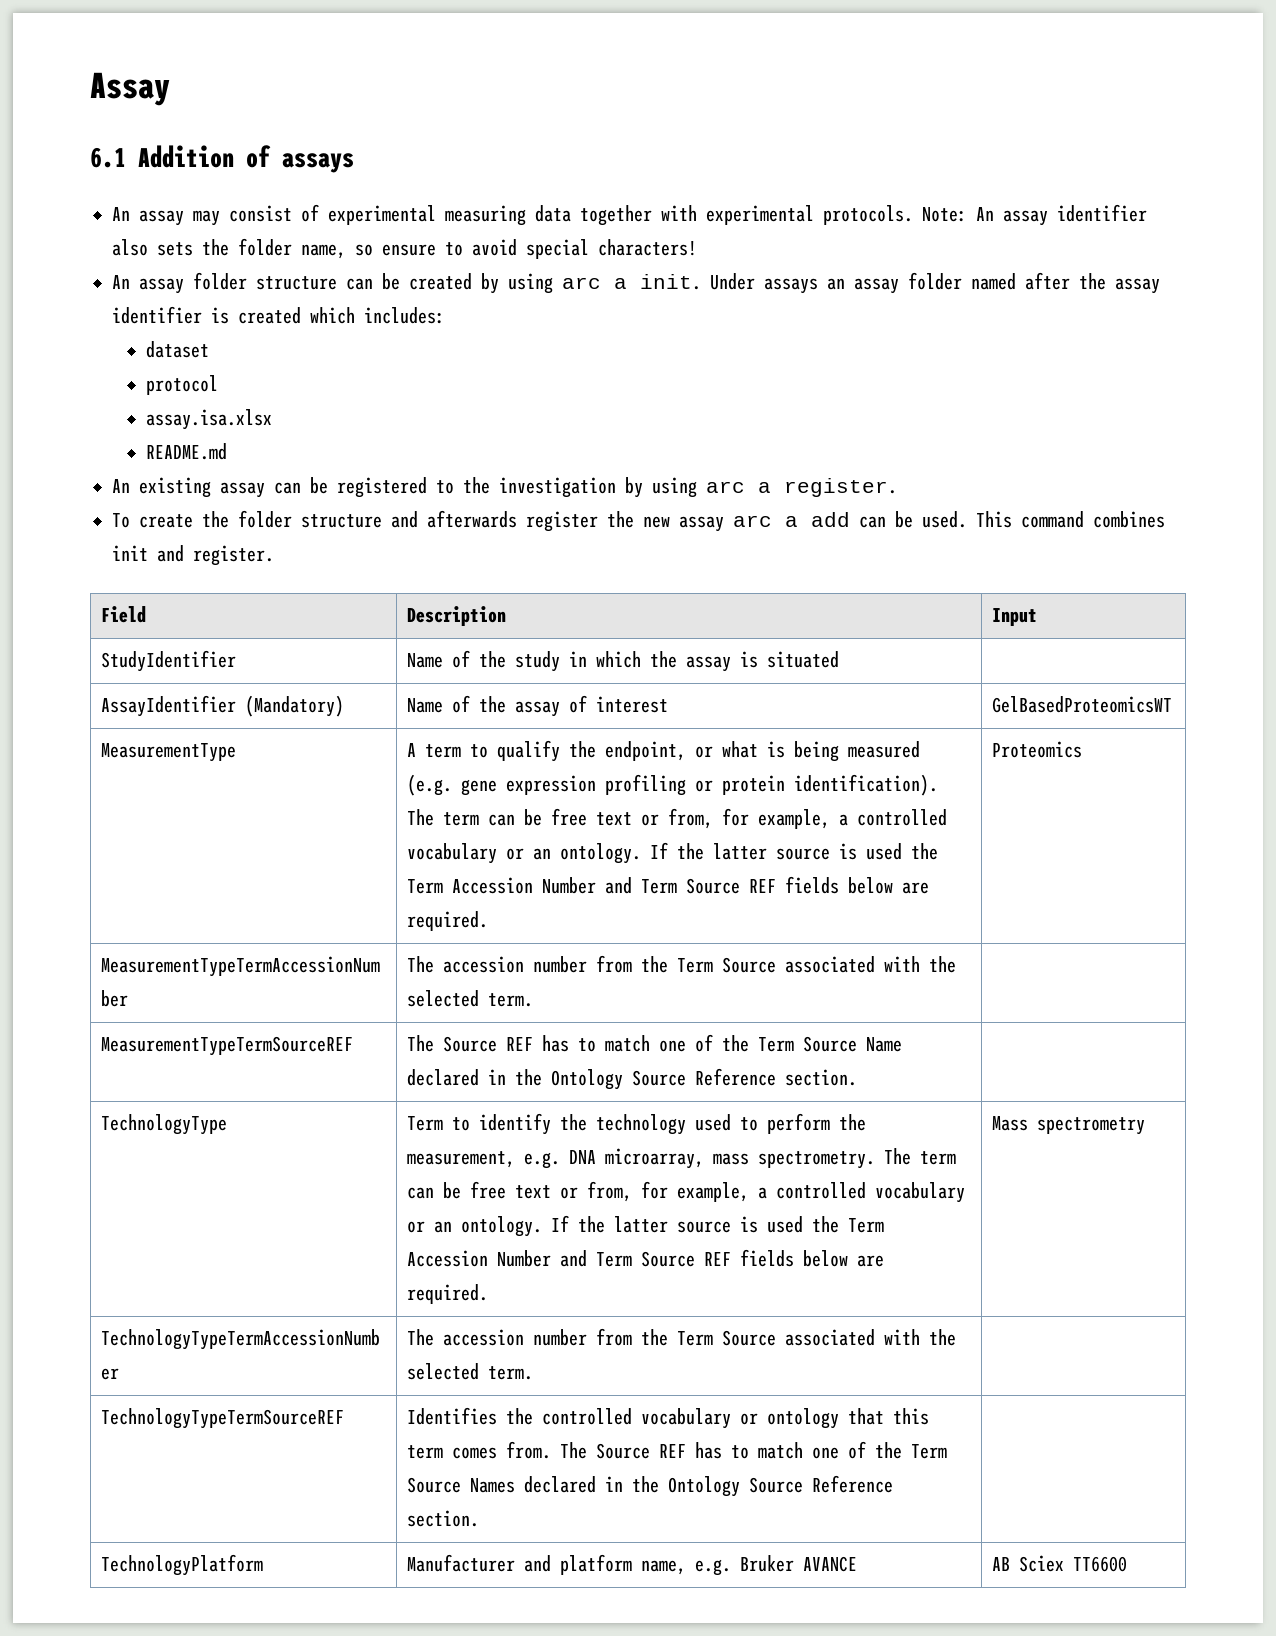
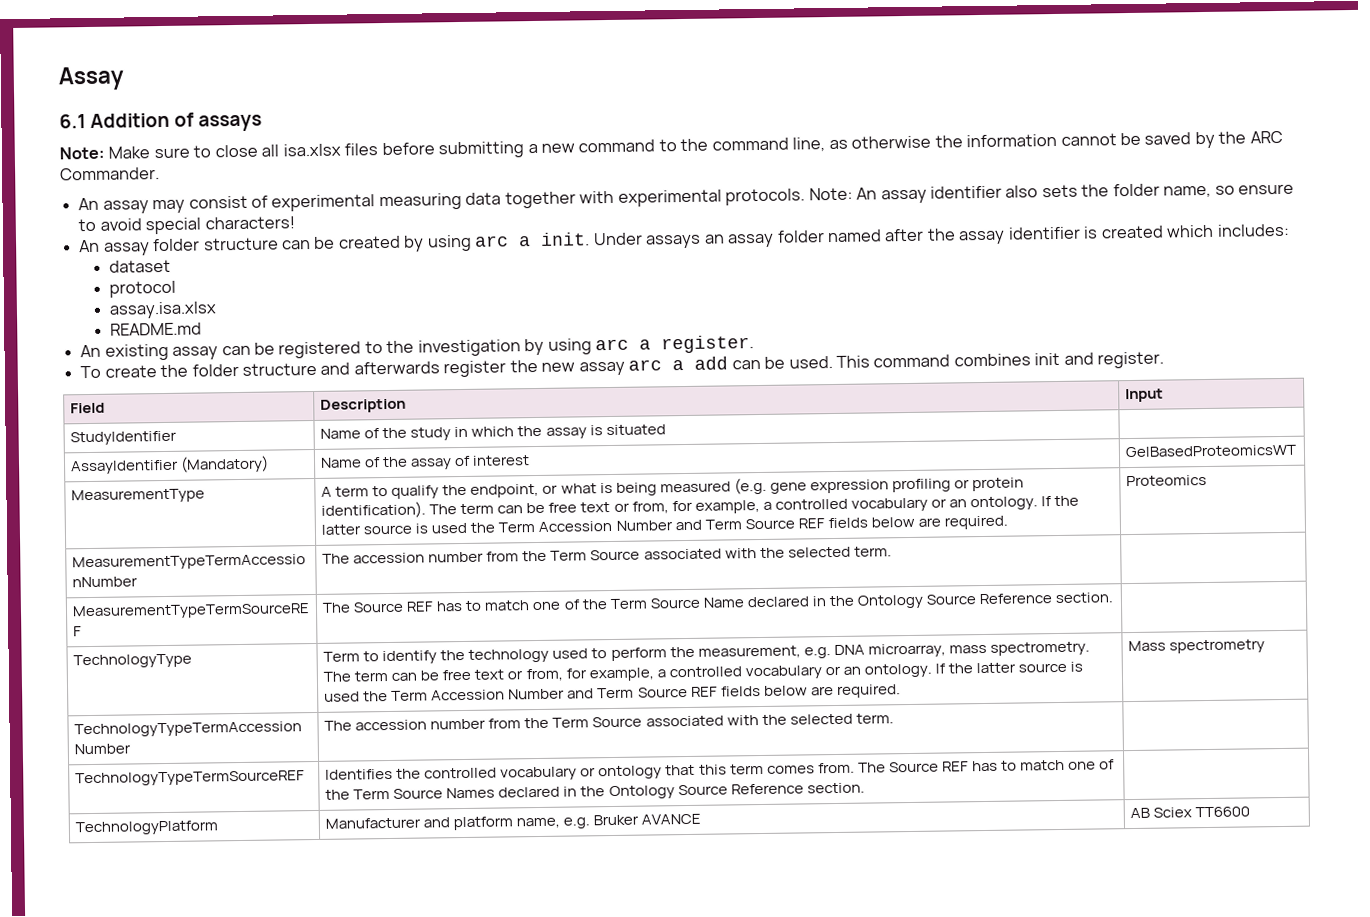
+ Note: Make sure to close all isa.xlsx files before submitting a new command to the command line, as otherwise the information cannot be saved by the ARC Commander.

